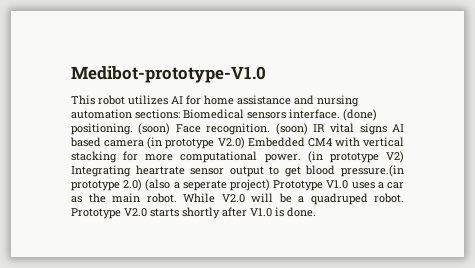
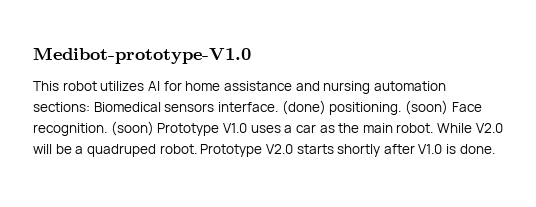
- (soon) IR vital signs AI based camera (in prototype V2.0) Embedded CM4 with vertical stacking for more computational power. (in prototype V2) Integrating heartrate sensor output to get blood pressure.(in prototype 2.0) (also a seperate project) Prototype V1.0 uses a car as the main robot.
+ (soon) Prototype V1.0 uses a car as the main robot.

